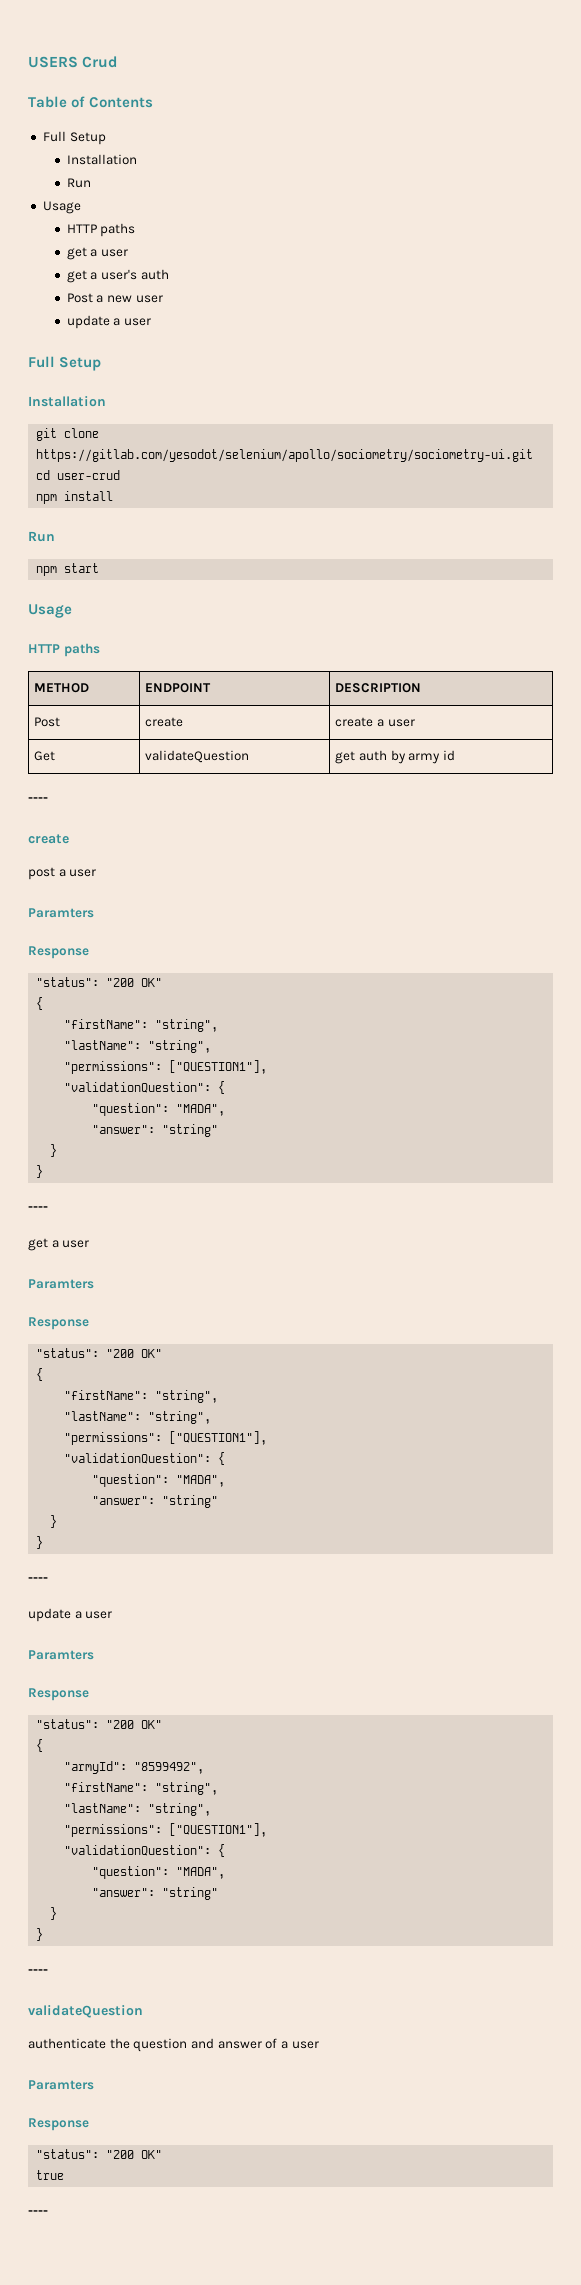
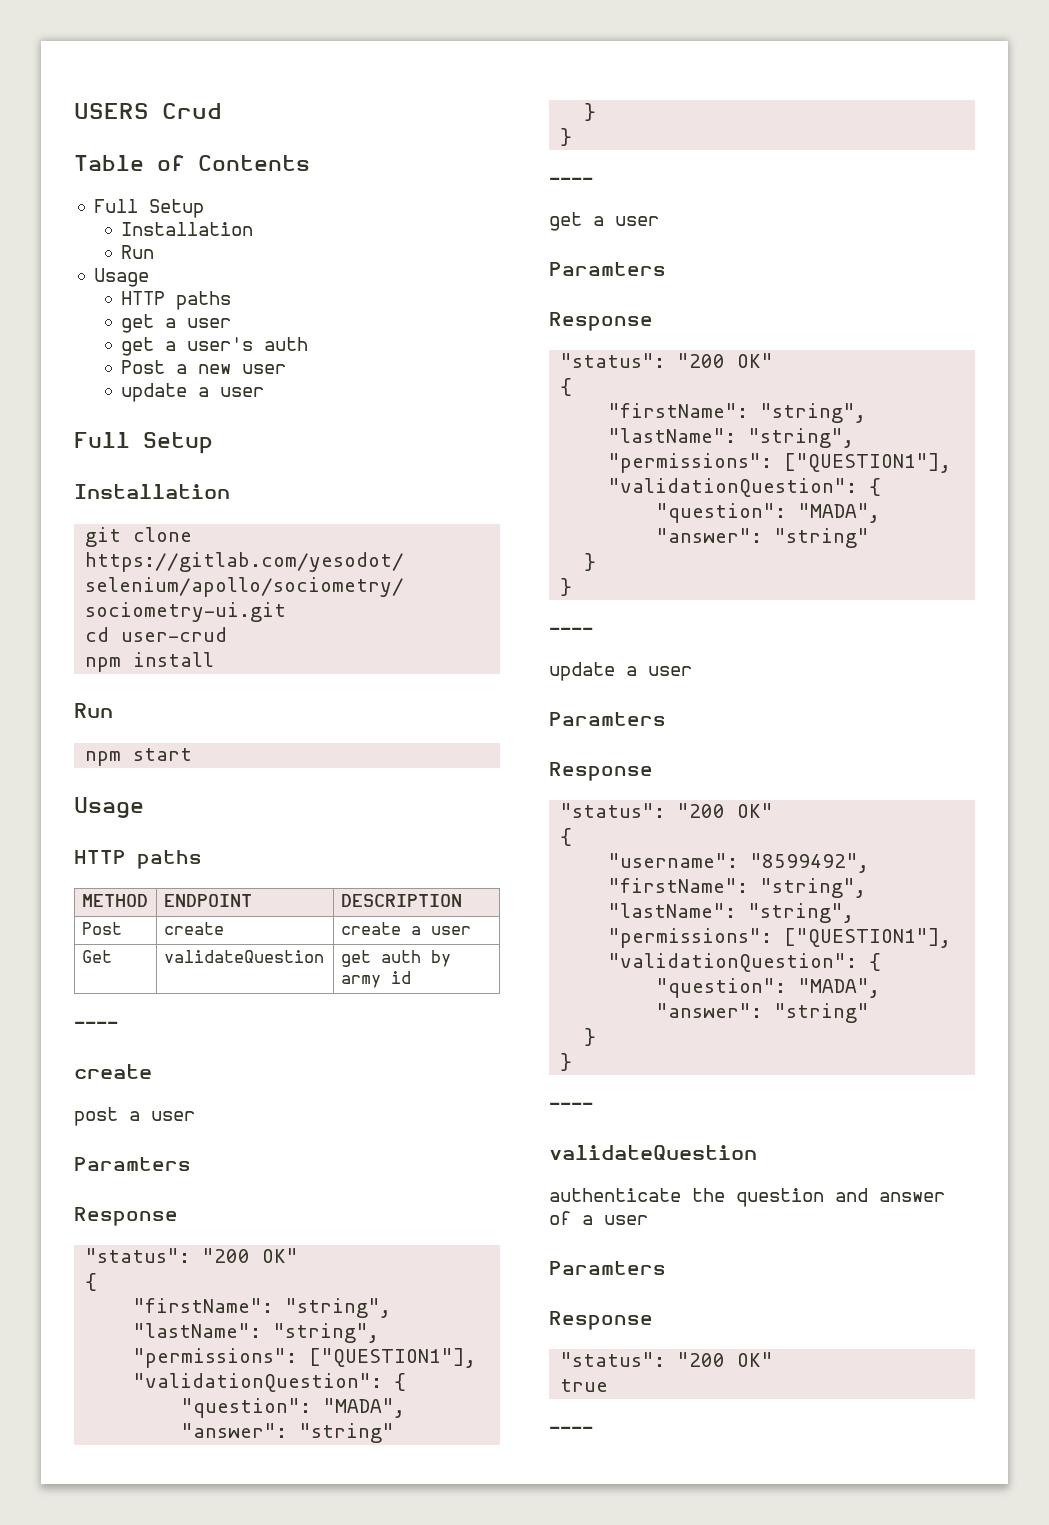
- "armyId": "8599492",
+ "username": "8599492",

